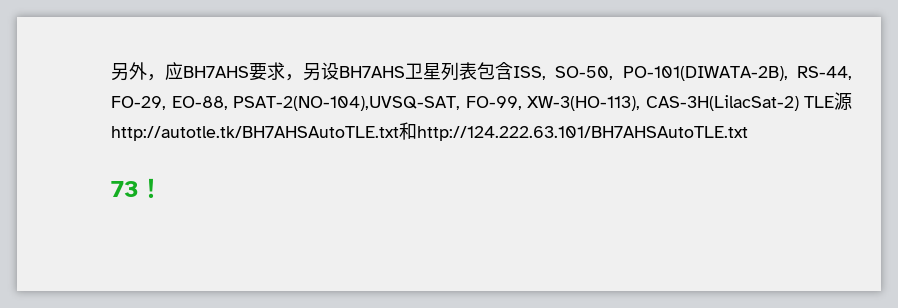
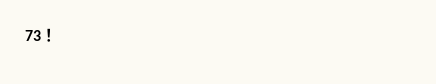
- 另外，应BH7AHS要求，另设BH7AHS卫星列表包含ISS, SO-50, PO-101(DIWATA-2B), RS-44, FO-29, EO-88, PSAT-2(NO-104),UVSQ-SAT, FO-99, XW-3(HO-113), CAS-3H(LilacSat-2) TLE源http://autotle.tk/BH7AHSAutoTLE.txt和http://124.222.63.101/BH7AHSAutoTLE.txt

